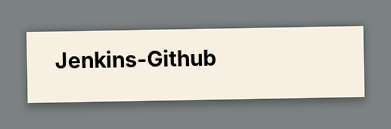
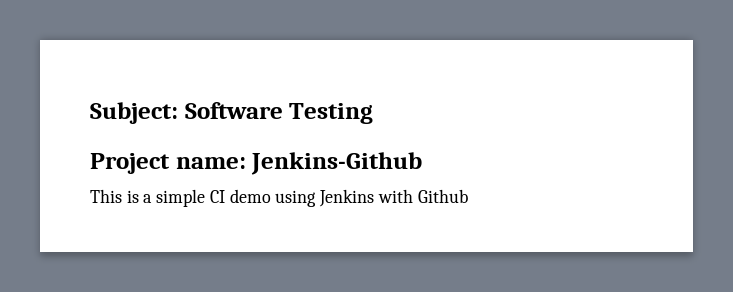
- Jenkins-Github
+ Subject: Software Testing
+ Project name: Jenkins-Github
+ This is a simple CI demo using Jenkins with Github

